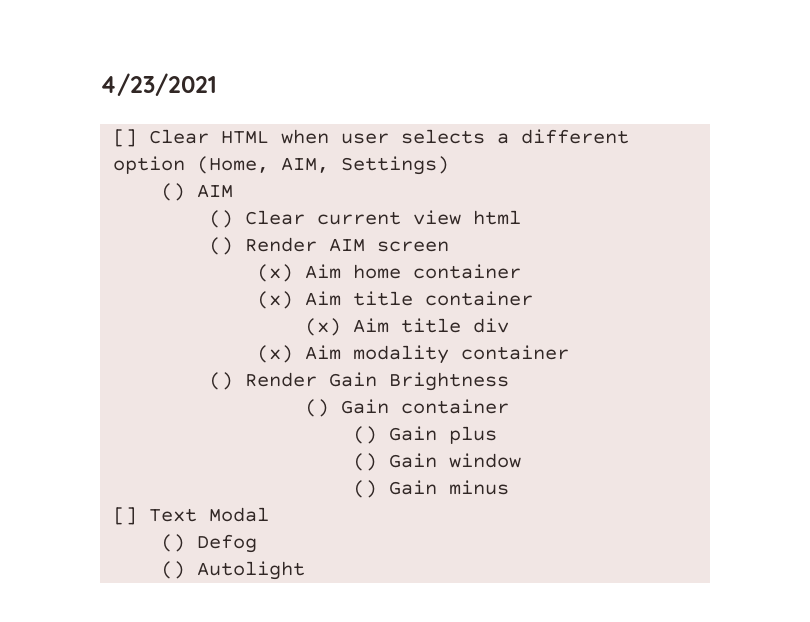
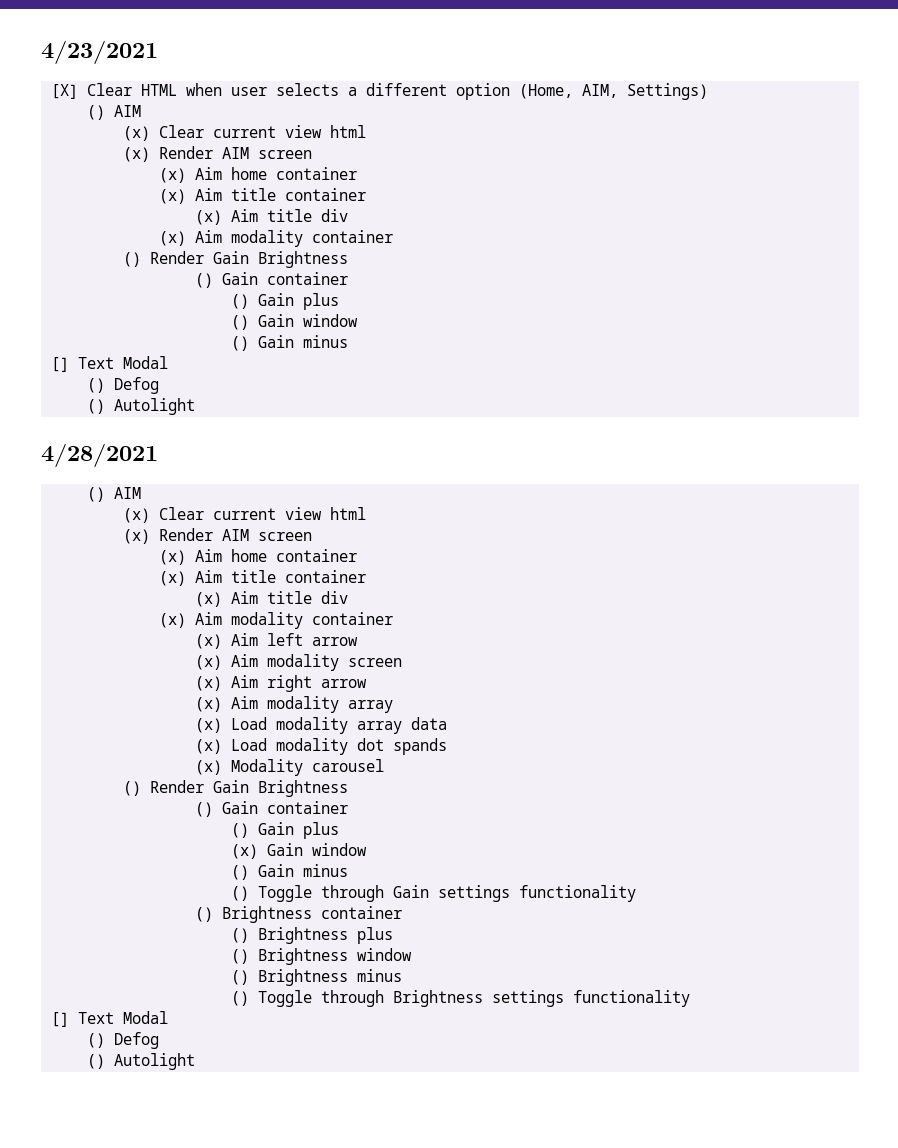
- [] Clear HTML when user selects a different option (Home, AIM, Settings)
+ [X] Clear HTML when user selects a different option (Home, AIM, Settings)
  () AIM
- () Clear current view html
- () Render AIM screen
+ (x) Clear current view html
+ (x) Render AIM screen
+ 4/28/2021
+ () AIM
+ (x) Clear current view html
+ (x) Render AIM screen
+ (x) Aim home container
+ (x) Aim title container
+ (x) Aim title div
+ (x) Aim modality container
+ (x) Aim left arrow
+ (x) Aim modality screen
+ (x) Aim right arrow
+ (x) Aim modality array
+ (x) Load modality array data
+ (x) Load modality dot spands
+ (x) Modality carousel
+ () Render Gain Brightness
+ () Gain container
+ () Gain plus
+ (x) Gain window
+ () Gain minus
+ () Toggle through Gain settings functionality
+ () Brightness container
+ () Brightness plus
+ () Brightness window
+ () Brightness minus
+ () Toggle through Brightness settings functionality
+ [] Text Modal
+ () Defog
+ () Autolight

